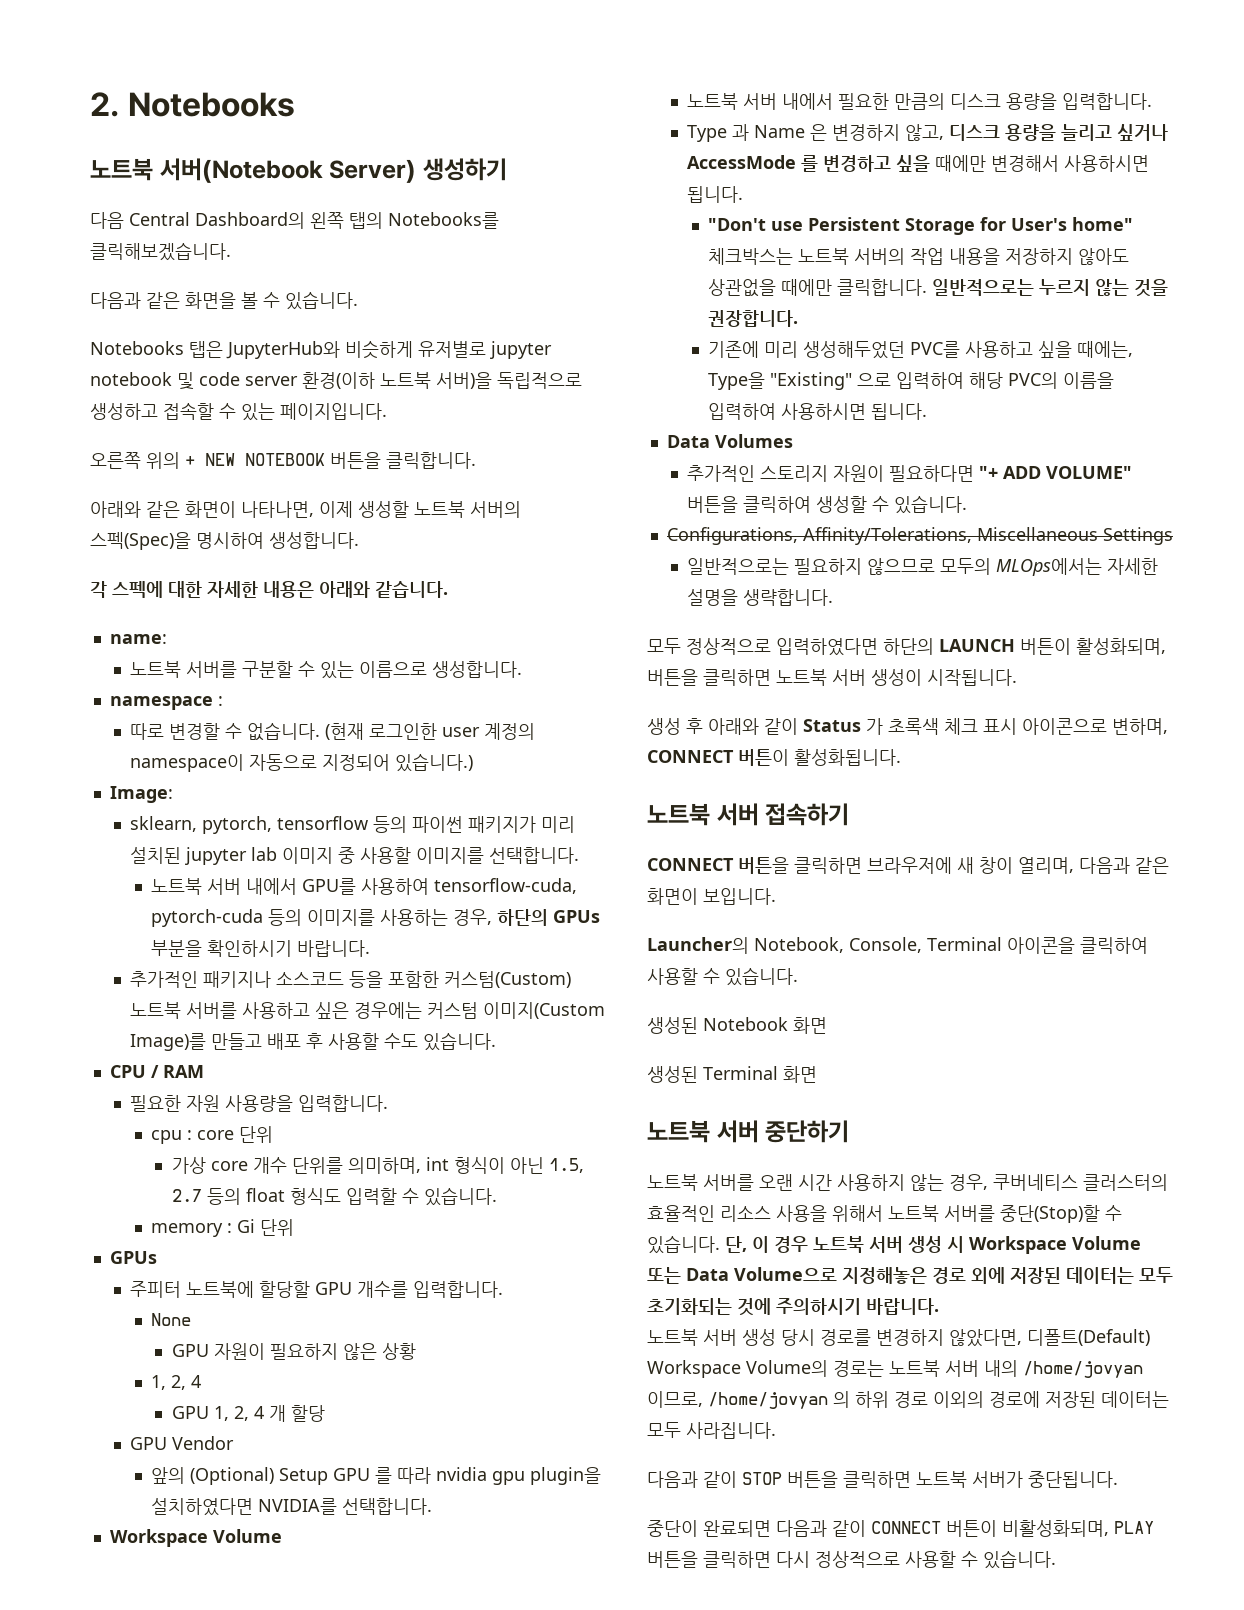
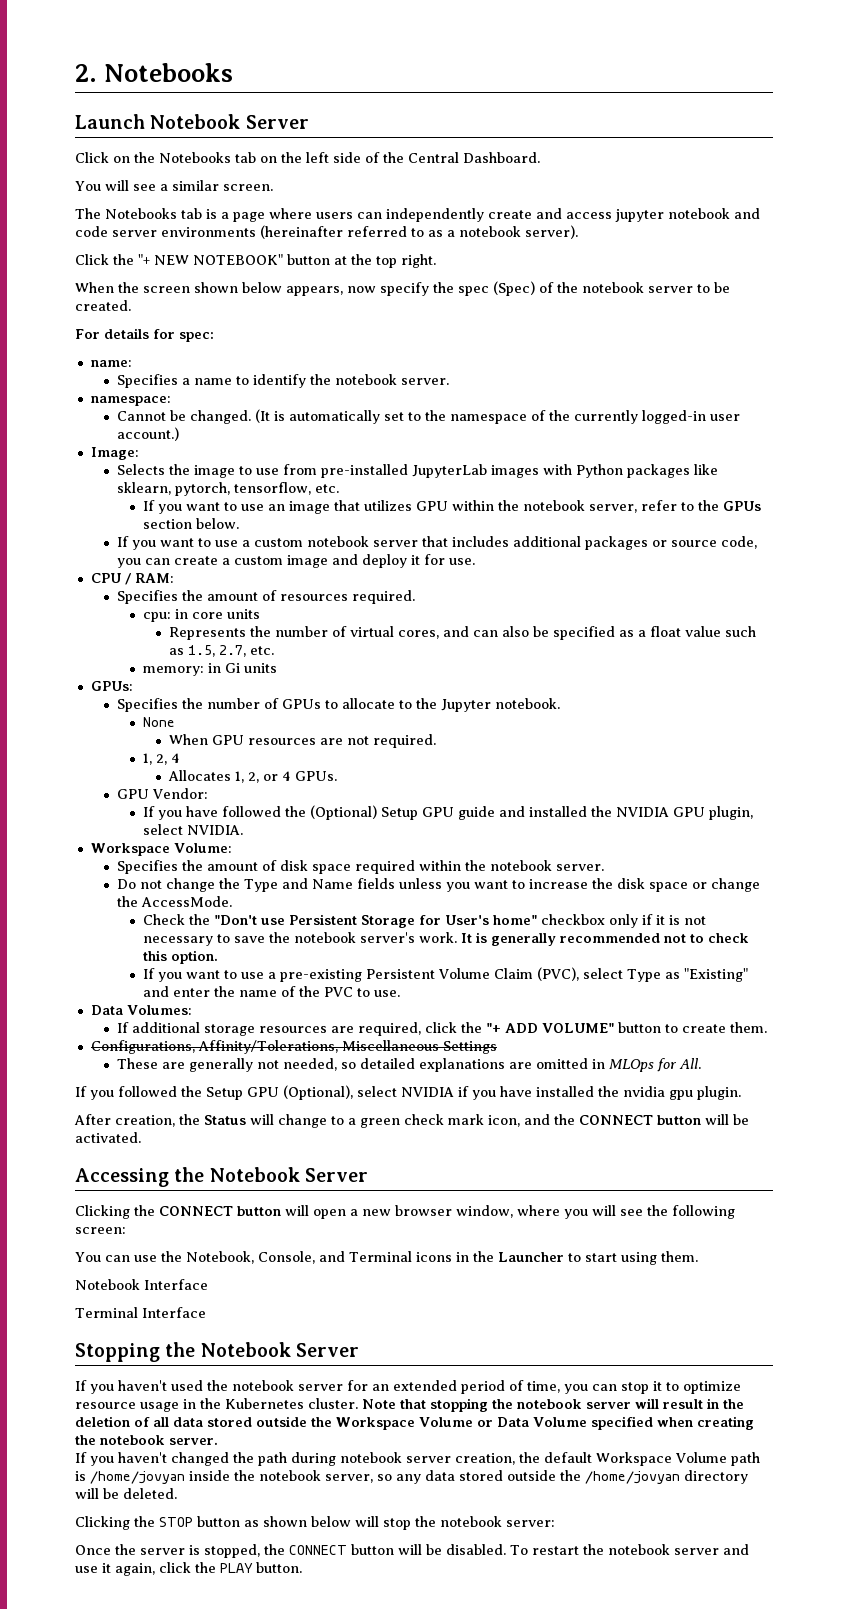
- 노트북 서버(Notebook Server) 생성하기
- 다음 Central Dashboard의 왼쪽 탭의 Notebooks를 클릭해보겠습니다.
- 다음과 같은 화면을 볼 수 있습니다.
- Notebooks 탭은 JupyterHub와 비슷하게 유저별로 jupyter notebook 및 code server 환경(이하 노트북 서버)을 독립적으로 생성하고 접속할 수 있는 페이지입니다.
- 오른쪽 위의 + NEW NOTEBOOK 버튼을 클릭합니다.
- 아래와 같은 화면이 나타나면, 이제 생성할 노트북 서버의 스펙(Spec)을 명시하여 생성합니다.
- 각 스펙에 대한 자세한 내용은 아래와 같습니다.
+ Launch Notebook Server
+ Click on the Notebooks tab on the left side of the Central Dashboard.
+ You will see a similar screen.
+ The Notebooks tab is a page where users can independently create and access jupyter notebook and code server environments (hereinafter referred to as a notebook server).
+ Click the "+ NEW NOTEBOOK" button at the top right.
+ When the screen shown below appears, now specify the spec (Spec) of the notebook server to be created.
+ For details for spec:
  name:
- 노트북 서버를 구분할 수 있는 이름으로 생성합니다.
- namespace :
- 따로 변경할 수 없습니다. (현재 로그인한 user 계정의 namespace이 자동으로 지정되어 있습니다.)
+ Specifies a name to identify the notebook server.
+ namespace:
+ Cannot be changed. (It is automatically set to the namespace of the currently logged-in user account.)
  Image:
- sklearn, pytorch, tensorflow 등의 파이썬 패키지가 미리 설치된 jupyter lab 이미지 중 사용할 이미지를 선택합니다.
- 노트북 서버 내에서 GPU를 사용하여 tensorflow-cuda, pytorch-cuda 등의 이미지를 사용하는 경우, 하단의 GPUs 부분을 확인하시기 바랍니다.
- 추가적인 패키지나 소스코드 등을 포함한 커스텀(Custom) 노트북 서버를 사용하고 싶은 경우에는 커스텀 이미지(Custom Image)를 만들고 배포 후 사용할 수도 있습니다.
- CPU / RAM
- 필요한 자원 사용량을 입력합니다.
- cpu : core 단위
- 가상 core 개수 단위를 의미하며, int 형식이 아닌 1.5, 2.7 등의 float 형식도 입력할 수 있습니다.
- memory : Gi 단위
- GPUs
- 주피터 노트북에 할당할 GPU 개수를 입력합니다.
+ Selects the image to use from pre-installed JupyterLab images with Python packages like sklearn, pytorch, tensorflow, etc.
+ If you want to use an image that utilizes GPU within the notebook server, refer to the GPUs section below.
+ If you want to use a custom notebook server that includes additional packages or source code, you can create a custom image and deploy it for use.
+ CPU / RAM:
+ Specifies the amount of resources required.
+ cpu: in core units
+ Represents the number of virtual cores, and can also be specified as a float value such as 1.5, 2.7, etc.
+ memory: in Gi units
+ GPUs:
+ Specifies the number of GPUs to allocate to the Jupyter notebook.
  None
- GPU 자원이 필요하지 않은 상황
+ When GPU resources are not required.
- GPU 1, 2, 4 개 할당
- GPU Vendor
- 앞의 (Optional) Setup GPU 를 따라 nvidia gpu plugin을 설치하였다면 NVIDIA를 선택합니다.
- Workspace Volume
- 노트북 서버 내에서 필요한 만큼의 디스크 용량을 입력합니다.
- Type 과 Name 은 변경하지 않고, 디스크 용량을 늘리고 싶거나 AccessMode 를 변경하고 싶을 때에만 변경해서 사용하시면 됩니다.
- "Don't use Persistent Storage for User's home" 체크박스는 노트북 서버의 작업 내용을 저장하지 않아도 상관없을 때에만 클릭합니다. 일반적으로는 누르지 않는 것을 권장합니다.
- 기존에 미리 생성해두었던 PVC를 사용하고 싶을 때에는, Type을 "Existing" 으로 입력하여 해당 PVC의 이름을 입력하여 사용하시면 됩니다.
- Data Volumes
- 추가적인 스토리지 자원이 필요하다면 "+ ADD VOLUME" 버튼을 클릭하여 생성할 수 있습니다.
+ Allocates 1, 2, or 4 GPUs.
+ GPU Vendor:
+ If you have followed the (Optional) Setup GPU guide and installed the NVIDIA GPU plugin, select NVIDIA.
+ Workspace Volume:
+ Specifies the amount of disk space required within the notebook server.
+ Do not change the Type and Name fields unless you want to increase the disk space or change the AccessMode.
+ Check the "Don't use Persistent Storage for User's home" checkbox only if it is not necessary to save the notebook server's work. It is generally recommended not to check this option.
+ If you want to use a pre-existing Persistent Volume Claim (PVC), select Type as "Existing" and enter the name of the PVC to use.
+ Data Volumes:
+ If additional storage resources are required, click the "+ ADD VOLUME" button to create them.
  Configurations, Affinity/Tolerations, Miscellaneous Settings
- 일반적으로는 필요하지 않으므로 모두의 MLOps에서는 자세한 설명을 생략합니다.
- 모두 정상적으로 입력하였다면 하단의 LAUNCH 버튼이 활성화되며, 버튼을 클릭하면 노트북 서버 생성이 시작됩니다.
- 생성 후 아래와 같이 Status 가 초록색 체크 표시 아이콘으로 변하며, CONNECT 버튼이 활성화됩니다.
- 노트북 서버 접속하기
- CONNECT 버튼을 클릭하면 브라우저에 새 창이 열리며, 다음과 같은 화면이 보입니다.
- Launcher의 Notebook, Console, Terminal 아이콘을 클릭하여 사용할 수 있습니다.
- 생성된 Notebook 화면
- 생성된 Terminal 화면
- 노트북 서버 중단하기
- 노트북 서버를 오랜 시간 사용하지 않는 경우, 쿠버네티스 클러스터의 효율적인 리소스 사용을 위해서 노트북 서버를 중단(Stop)할 수 있습니다. 단, 이 경우 노트북 서버 생성 시 Workspace Volume 또는 Data Volume으로 지정해놓은 경로 외에 저장된 데이터는 모두 초기화되는 것에 주의하시기 바랍니다.
- 노트북 서버 생성 당시 경로를 변경하지 않았다면, 디폴트(Default) Workspace Volume의 경로는 노트북 서버 내의 /home/jovyan 이므로, /home/jovyan 의 하위 경로 이외의 경로에 저장된 데이터는 모두 사라집니다.
- 다음과 같이 STOP 버튼을 클릭하면 노트북 서버가 중단됩니다.
- 중단이 완료되면 다음과 같이 CONNECT 버튼이 비활성화되며, PLAY 버튼을 클릭하면 다시 정상적으로 사용할 수 있습니다.
+ These are generally not needed, so detailed explanations are omitted in MLOps for All.
+ If you followed the Setup GPU (Optional), select NVIDIA if you have installed the nvidia gpu plugin.
+ After creation, the Status will change to a green check mark icon, and the CONNECT button will be activated.
+ Accessing the Notebook Server
+ Clicking the CONNECT button will open a new browser window, where you will see the following screen:
+ You can use the Notebook, Console, and Terminal icons in the Launcher to start using them.
+ Notebook Interface
+ Terminal Interface
+ Stopping the Notebook Server
+ If you haven't used the notebook server for an extended period of time, you can stop it to optimize resource usage in the Kubernetes cluster. Note that stopping the notebook server will result in the deletion of all data stored outside the Workspace Volume or Data Volume specified when creating the notebook server.
+ If you haven't changed the path during notebook server creation, the default Workspace Volume path is /home/jovyan inside the notebook server, so any data stored outside the /home/jovyan directory will be deleted.
+ Clicking the STOP button as shown below will stop the notebook server:
+ Once the server is stopped, the CONNECT button will be disabled. To restart the notebook server and use it again, click the PLAY button.

